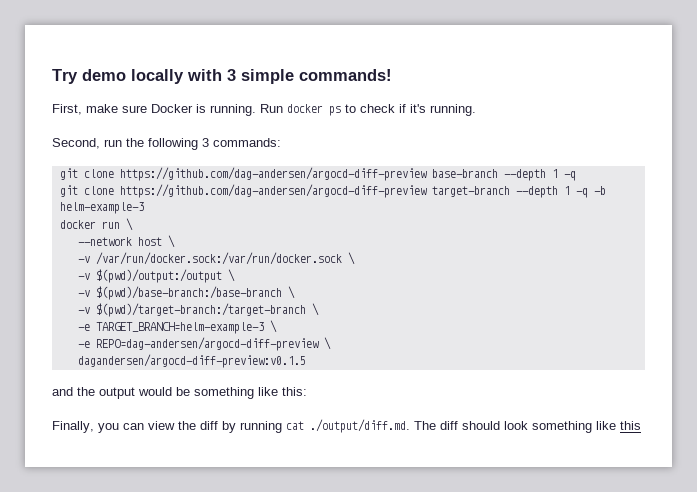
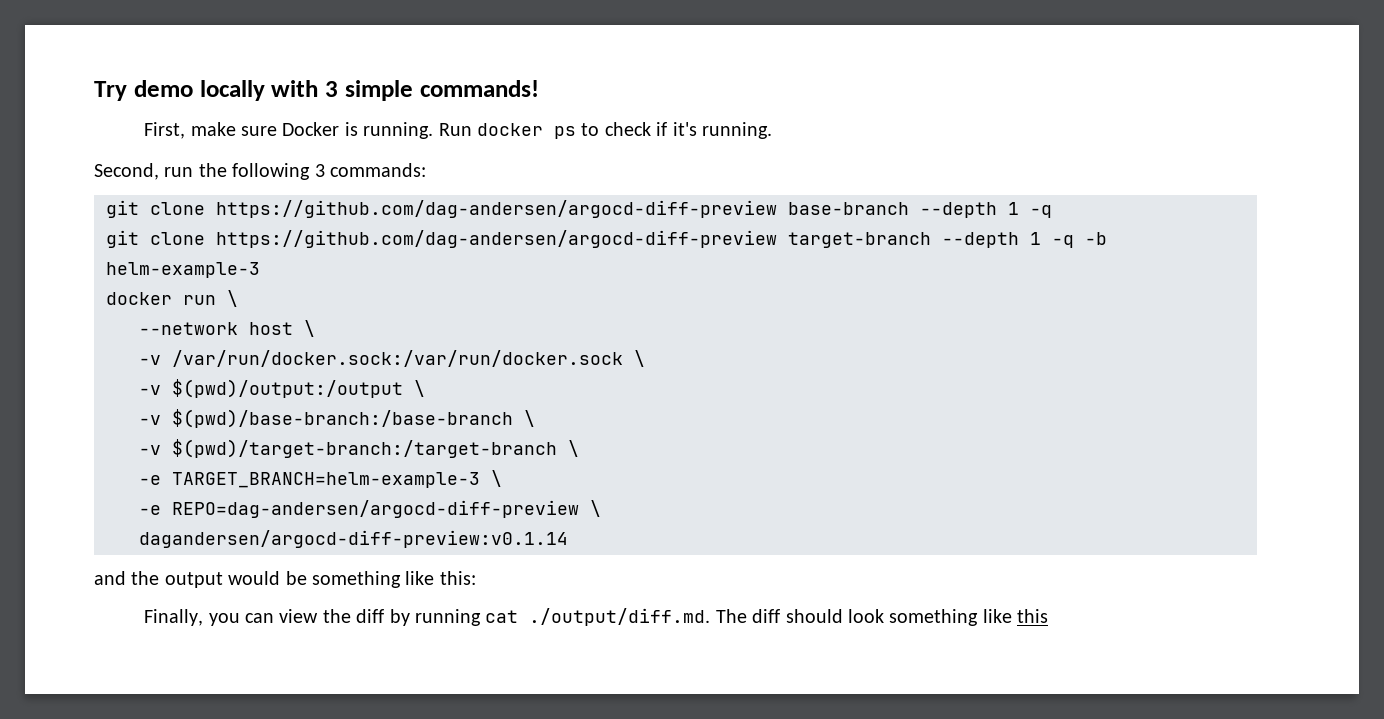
- dagandersen/argocd-diff-preview:v0.1.5
+ dagandersen/argocd-diff-preview:v0.1.14

